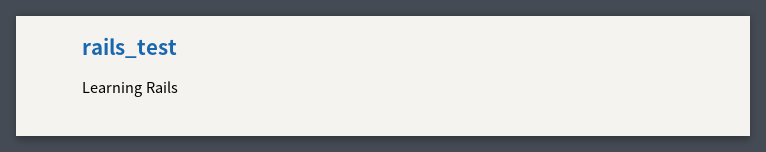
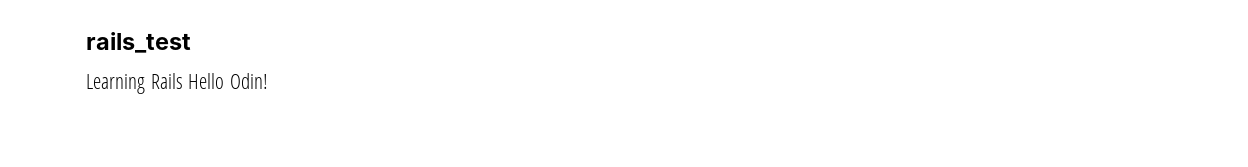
- Learning Rails
+ Learning Rails Hello Odin!

